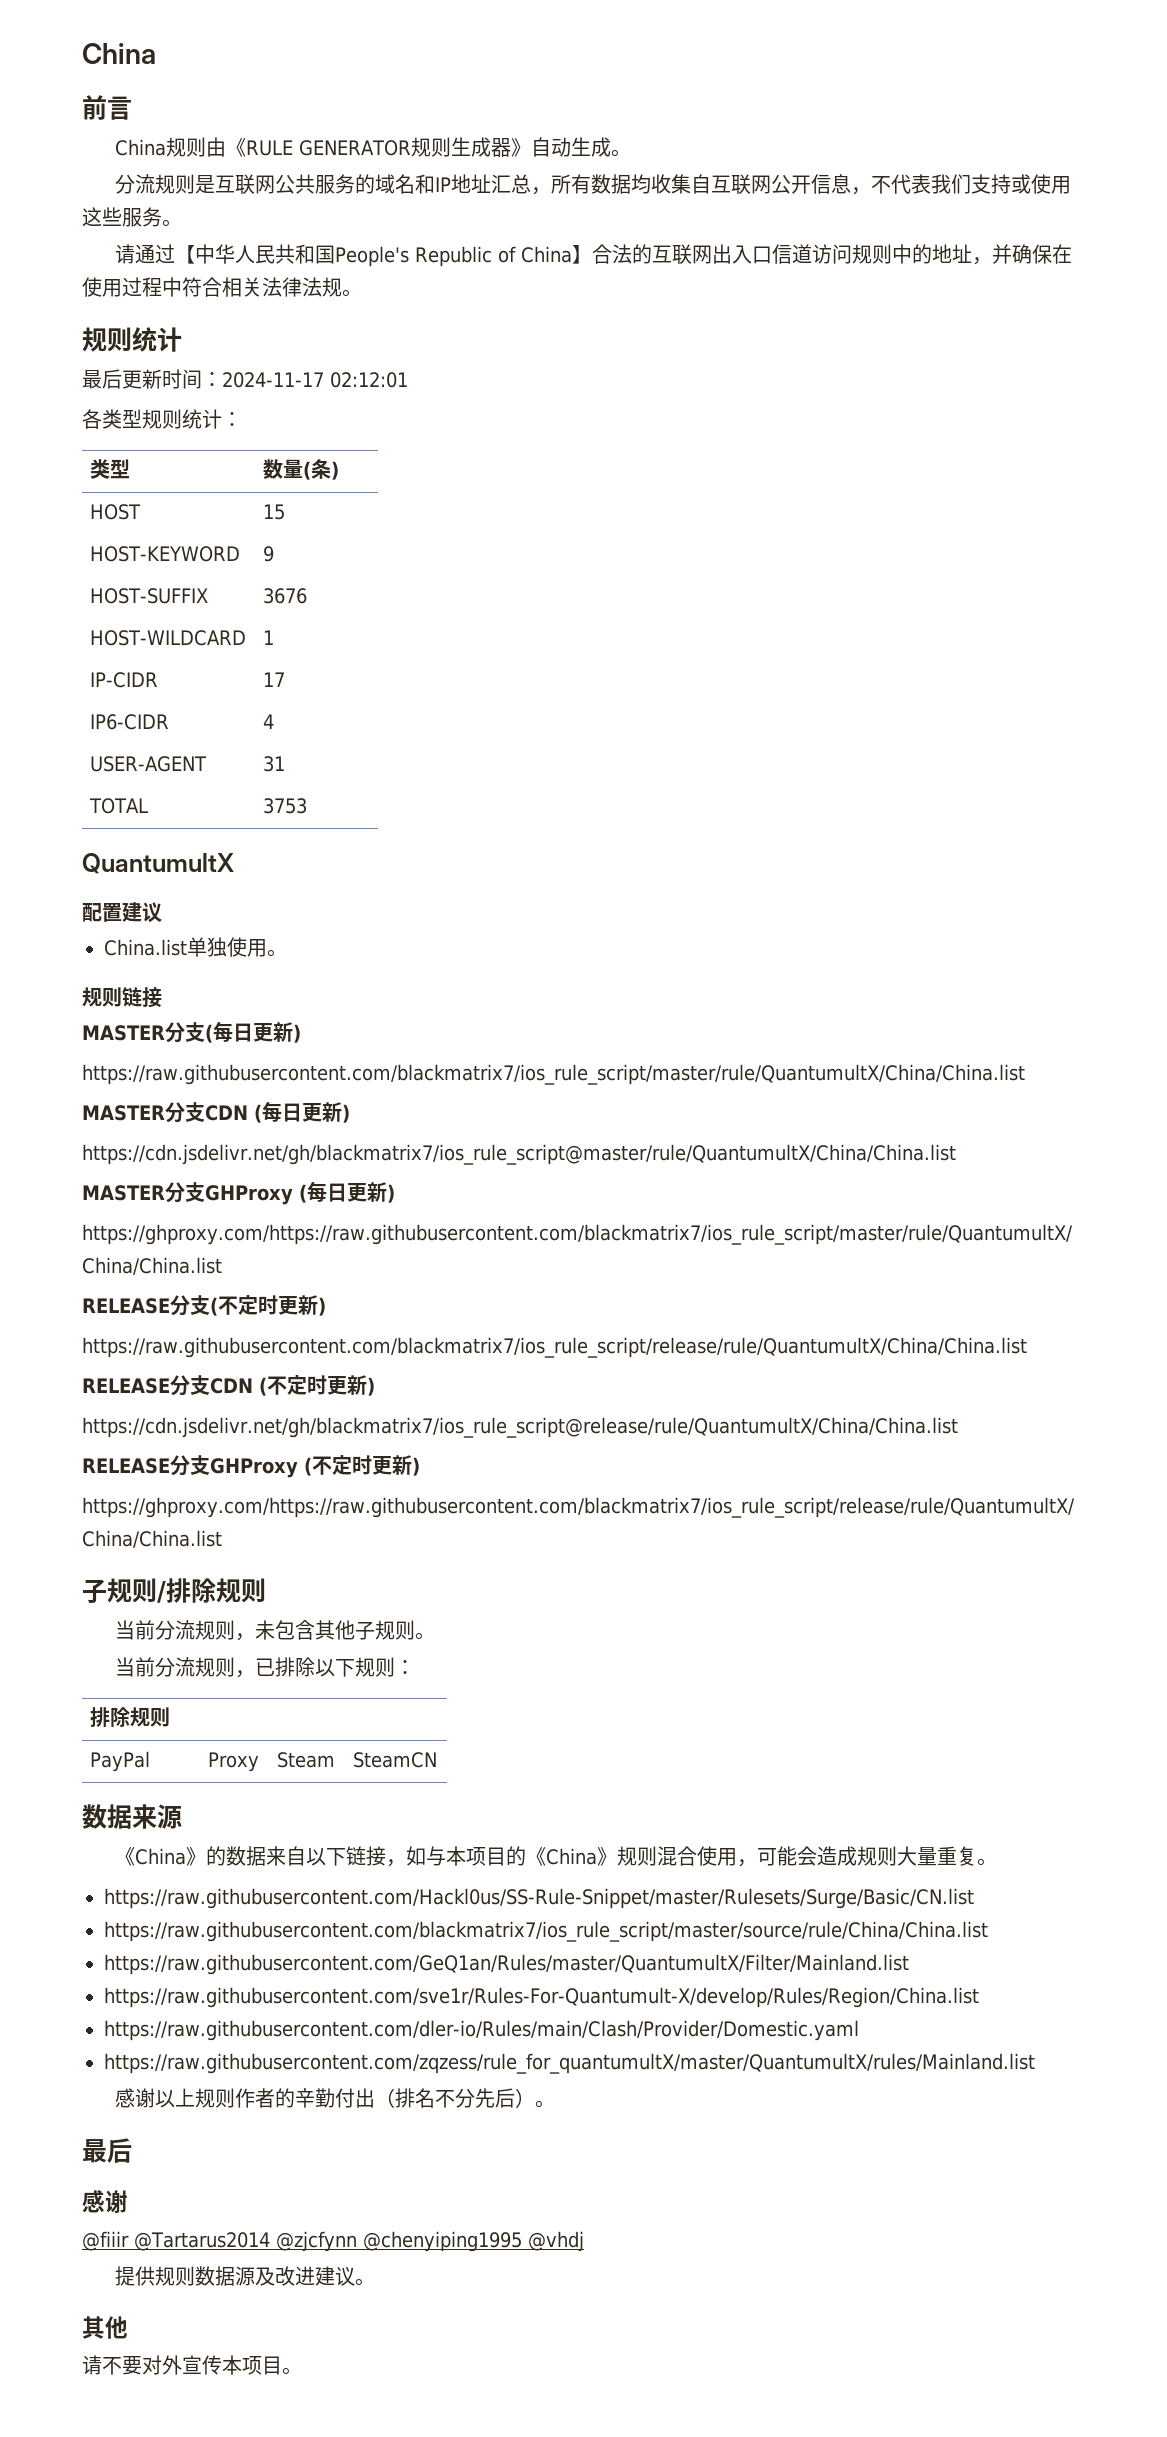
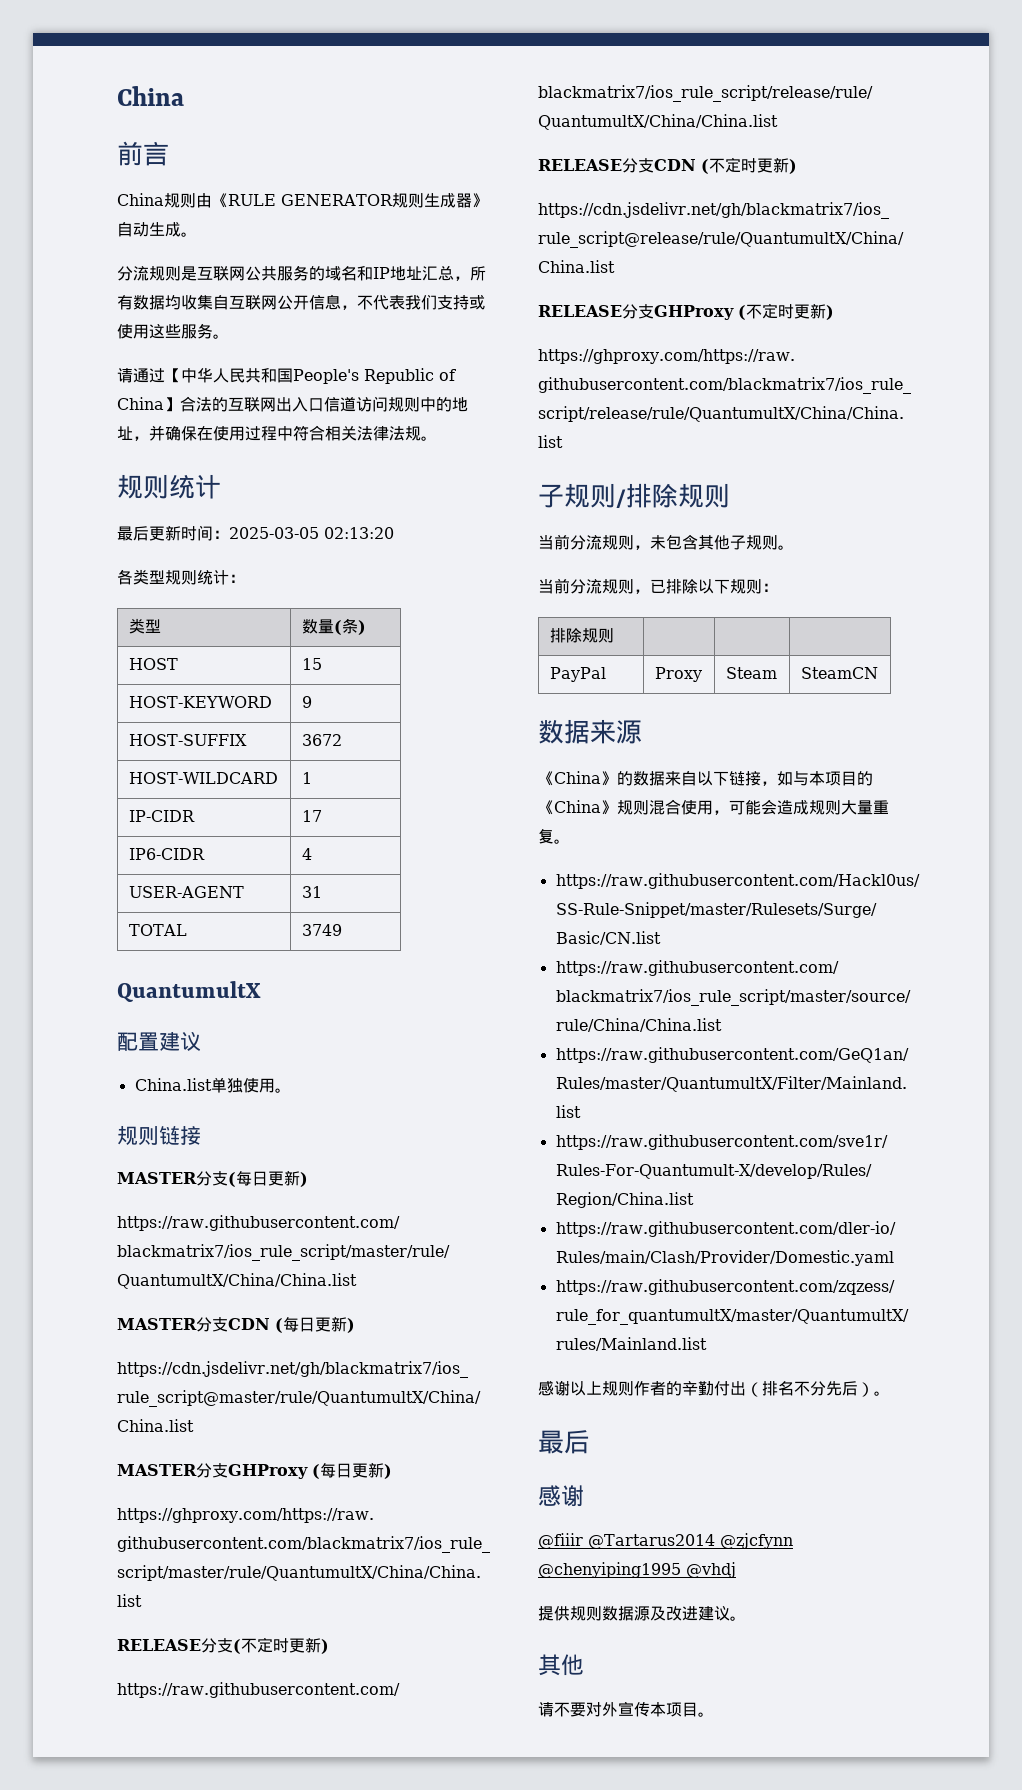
- 最后更新时间：2024-11-17 02:12:01
+ 最后更新时间：2025-03-05 02:13:20
- HOST-SUFFIX | 3676
+ HOST-SUFFIX | 3672
- TOTAL | 3753
+ TOTAL | 3749

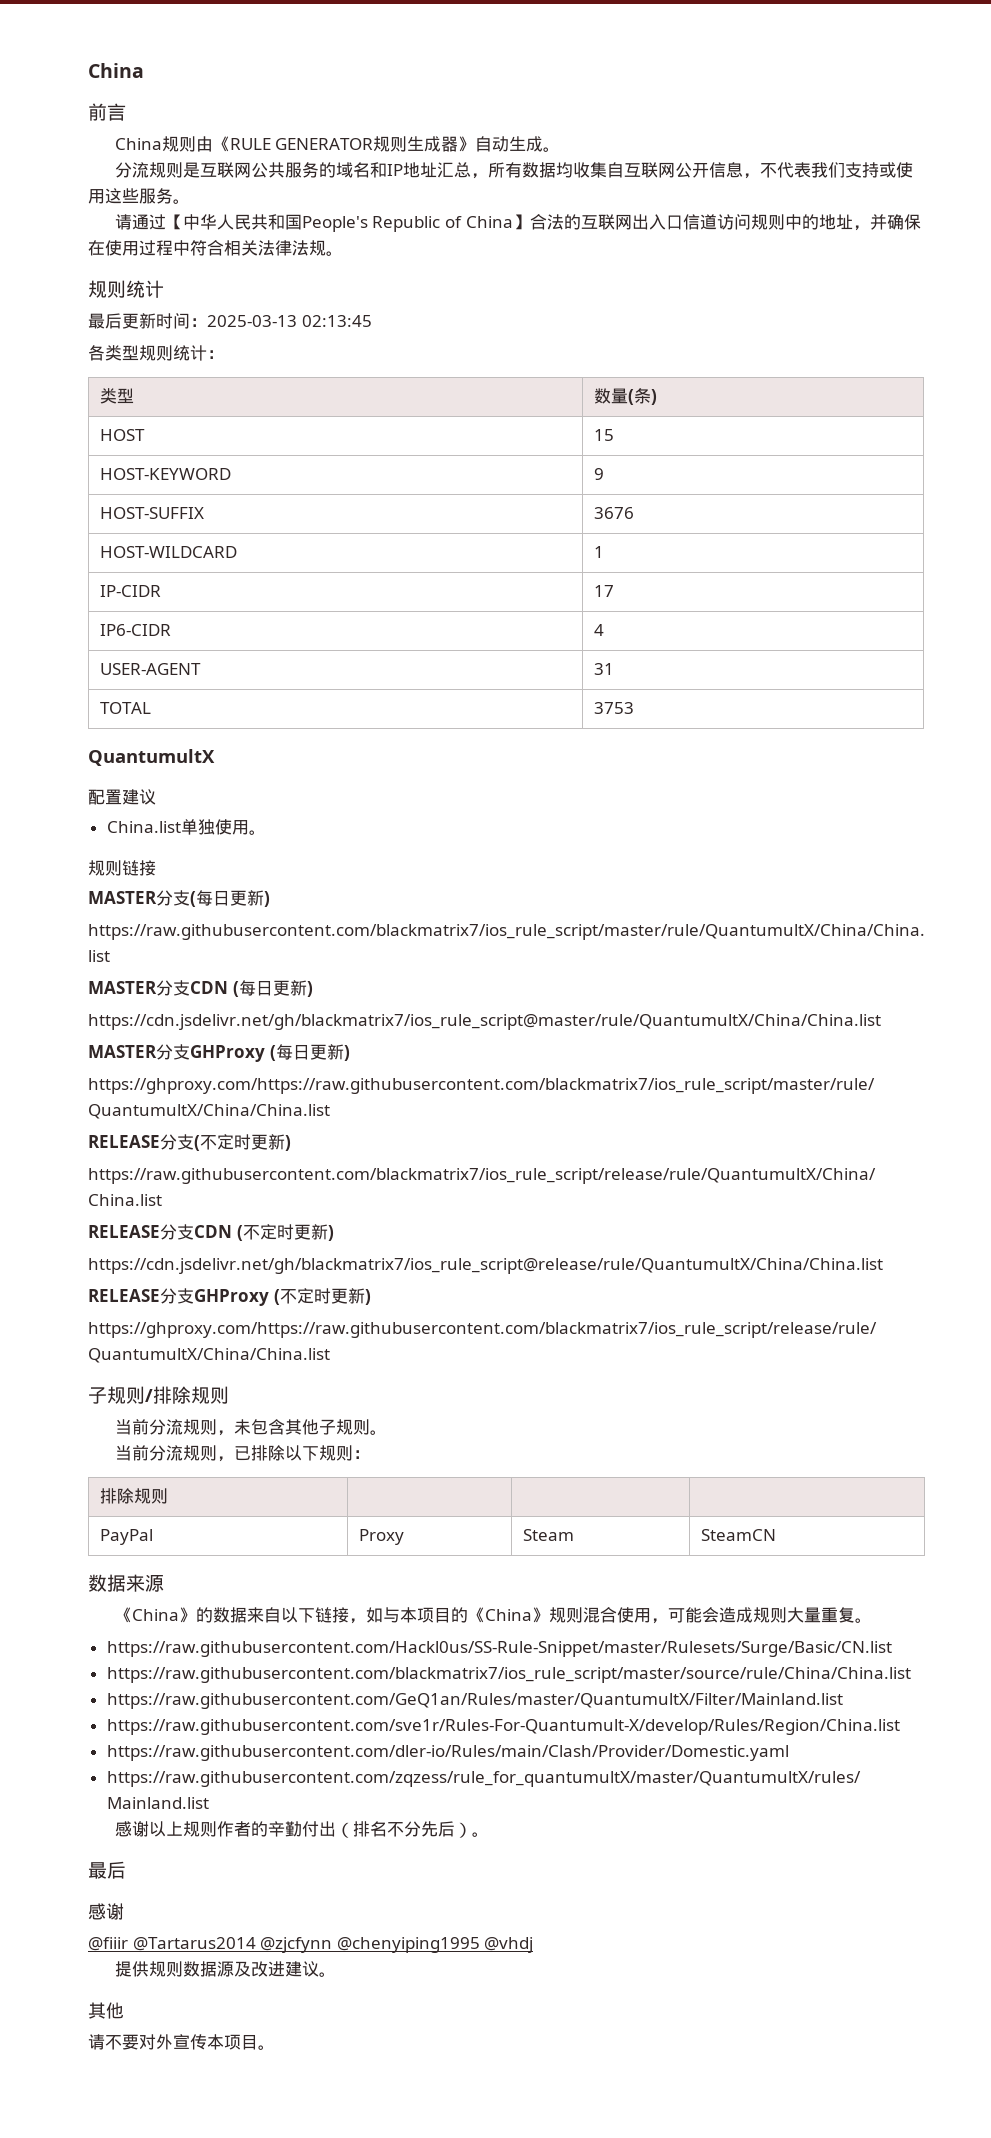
- 最后更新时间：2025-03-05 02:13:20
+ 最后更新时间：2025-03-13 02:13:45
- HOST-SUFFIX | 3672
+ HOST-SUFFIX | 3676
- TOTAL | 3749
+ TOTAL | 3753

